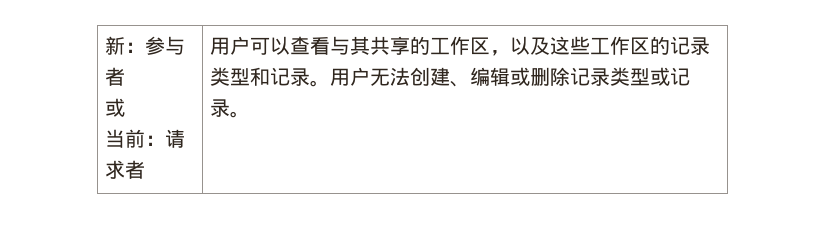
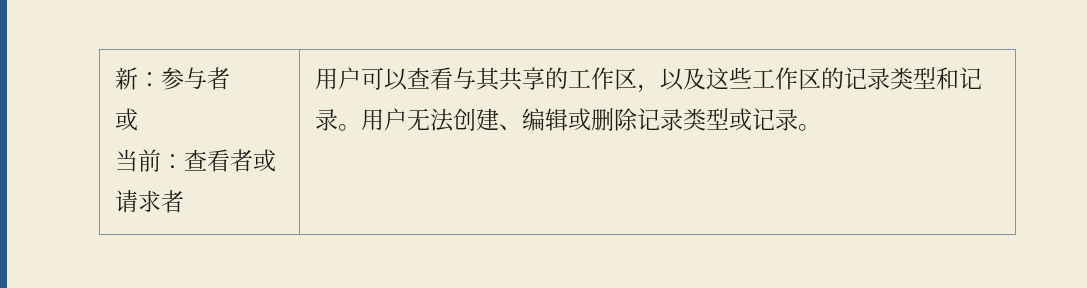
  新：参与者
  或
- 当前：请求者 | 用户可以查看与其共享的工作区，以及这些工作区的记录类型和记录。用户无法创建、编辑或删除记录类型或记录。
+ 当前：查看者或请求者 | 用户可以查看与其共享的工作区，以及这些工作区的记录类型和记录。用户无法创建、编辑或删除记录类型或记录。

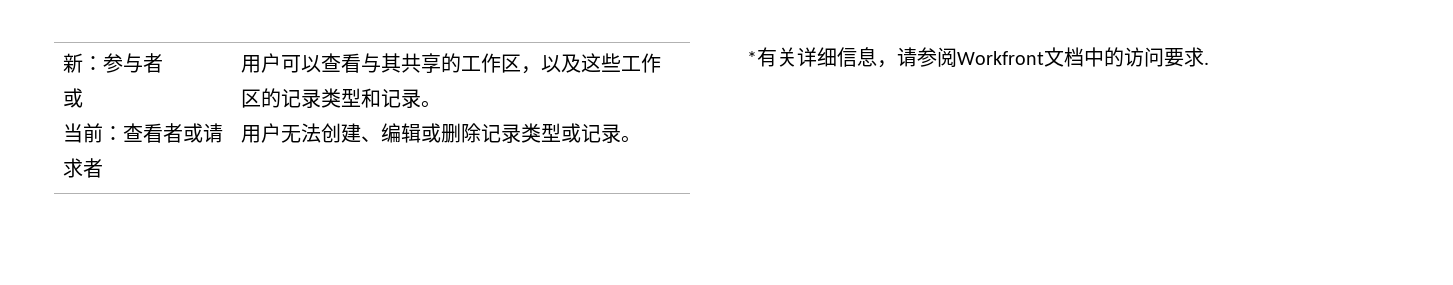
  新：参与者
  或
- 当前：查看者或请求者 | 用户可以查看与其共享的工作区，以及这些工作区的记录类型和记录。用户无法创建、编辑或删除记录类型或记录。
+ 当前：查看者或请求者 | 用户可以查看与其共享的工作区，以及这些工作区的记录类型和记录。
+ 用户无法创建、编辑或删除记录类型或记录。
+ *有关详细信息，请参阅Workfront文档中的访问要求.

